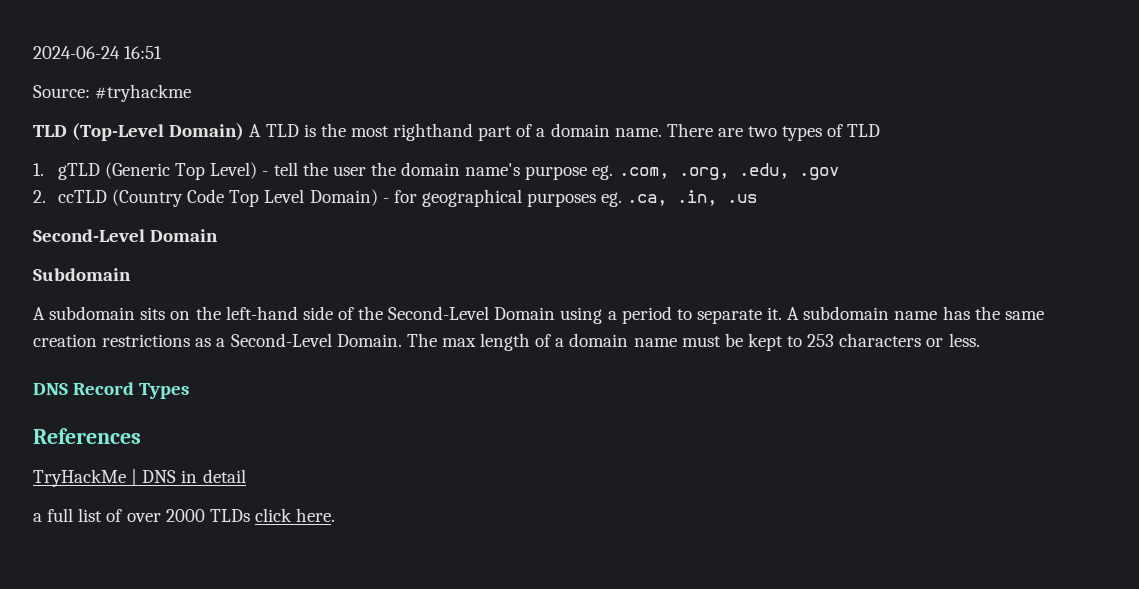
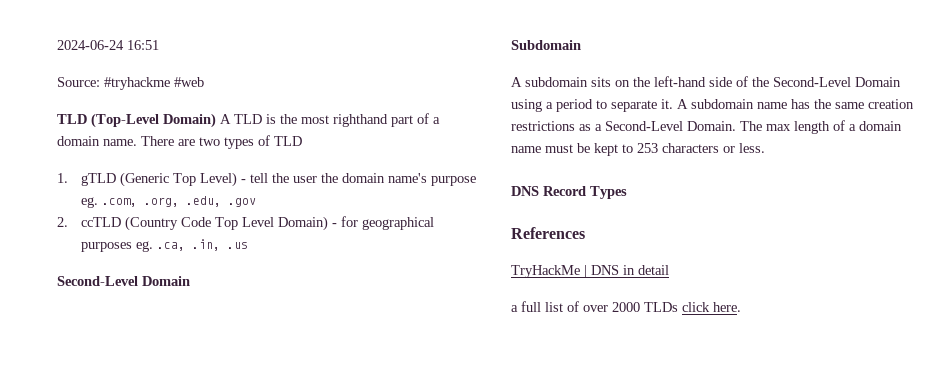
- Source: #tryhackme
+ Source: #tryhackme #web

